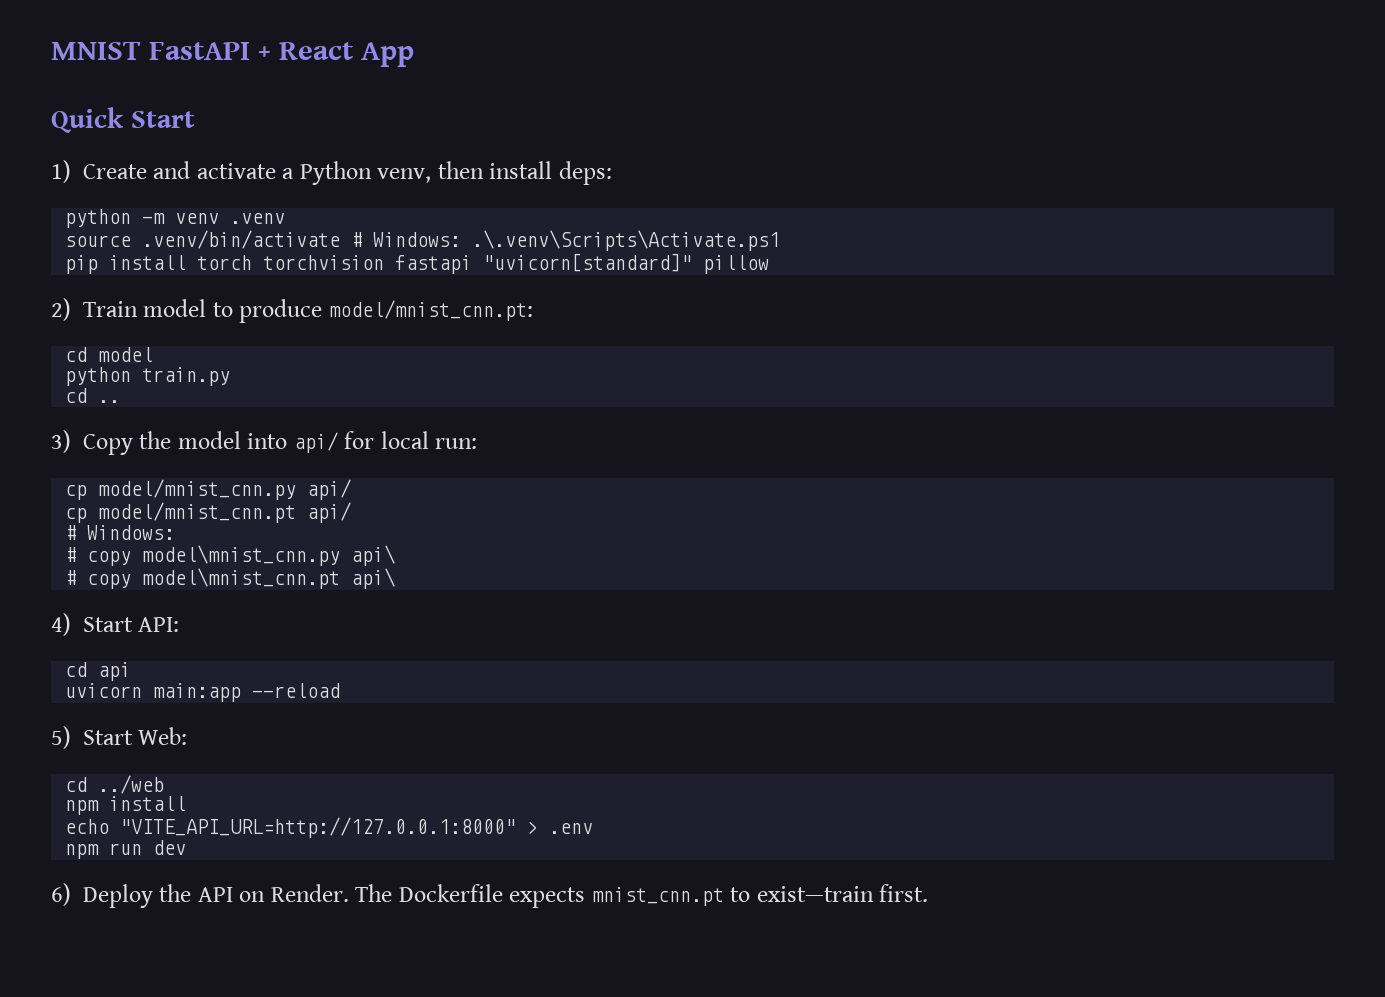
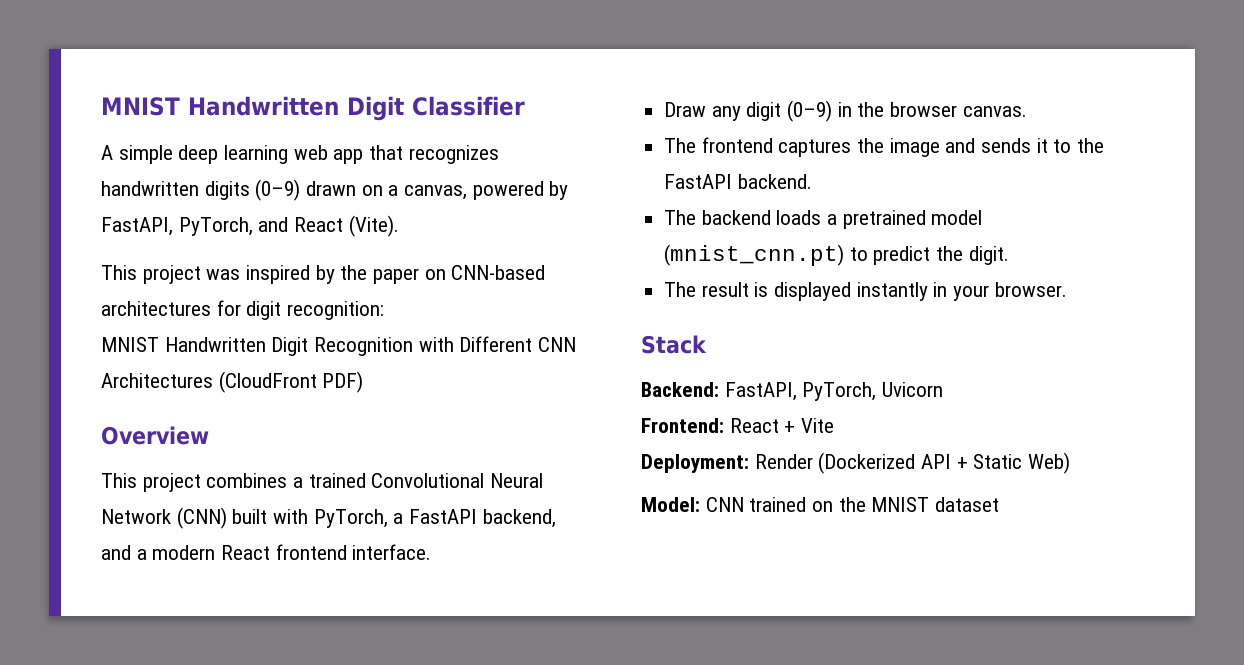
- MNIST FastAPI + React App
- Quick Start
- 1) Create and activate a Python venv, then install deps:
- python -m venv .venv
- source .venv/bin/activate # Windows: .\.venv\Scripts\Activate.ps1
- pip install torch torchvision fastapi "uvicorn[standard]" pillow
- 2) Train model to produce model/mnist_cnn.pt:
- cd model
- python train.py
- cd ..
- 3) Copy the model into api/ for local run:
- cp model/mnist_cnn.py api/
- cp model/mnist_cnn.pt api/
- # Windows:
- # copy model\mnist_cnn.py api\
- # copy model\mnist_cnn.pt api\
- 4) Start API:
- cd api
- uvicorn main:app --reload
- 5) Start Web:
- cd ../web
- npm install
- echo "VITE_API_URL=http://127.0.0.1:8000" > .env
- npm run dev
- 6) Deploy the API on Render. The Dockerfile expects mnist_cnn.pt to exist—train first.
+ MNIST Handwritten Digit Classifier
+ A simple deep learning web app that recognizes handwritten digits (0–9) drawn on a canvas, powered by FastAPI, PyTorch, and React (Vite).
+ This project was inspired by the paper on CNN-based architectures for digit recognition:
+ MNIST Handwritten Digit Recognition with Different CNN Architectures (CloudFront PDF)
+ Overview
+ This project combines a trained Convolutional Neural Network (CNN) built with PyTorch, a FastAPI backend, and a modern React frontend interface.
+ Draw any digit (0–9) in the browser canvas.
+ The frontend captures the image and sends it to the FastAPI backend.
+ The backend loads a pretrained model (mnist_cnn.pt) to predict the digit.
+ The result is displayed instantly in your browser.
+ Stack
+ Backend: FastAPI, PyTorch, Uvicorn
+ Frontend: React + Vite
+ Deployment: Render (Dockerized API + Static Web)
+ Model: CNN trained on the MNIST dataset

